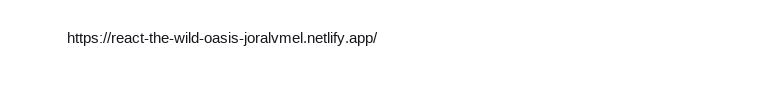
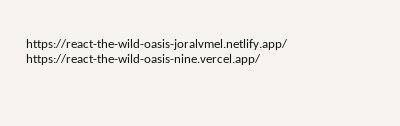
- https://react-the-wild-oasis-joralvmel.netlify.app/
+ https://react-the-wild-oasis-joralvmel.netlify.app/ https://react-the-wild-oasis-nine.vercel.app/

